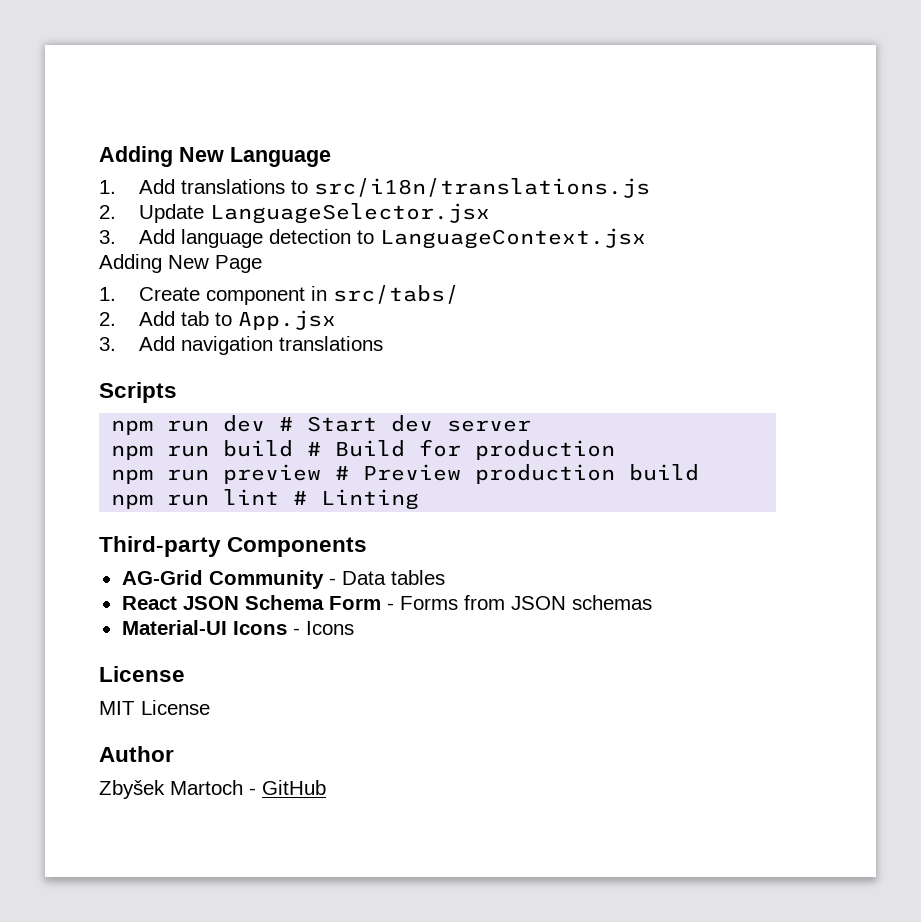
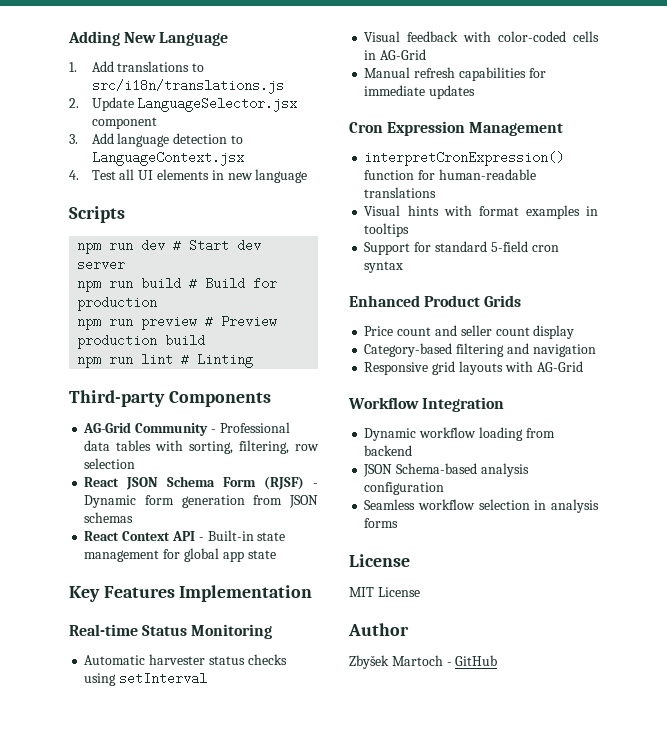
- 2. Update LanguageSelector.jsx
+ 2. Update LanguageSelector.jsx component
- Adding New Page
- 1. Create component in src/tabs/
- 2. Add tab to App.jsx
- 3. Add navigation translations
+ 4. Test all UI elements in new language
- AG-Grid Community - Data tables
+ AG-Grid Community - Professional data tables with sorting, filtering, row selection
- React JSON Schema Form - Forms from JSON schemas
- Material-UI Icons - Icons
+ React JSON Schema Form (RJSF) - Dynamic form generation from JSON schemas
+ React Context API - Built-in state management for global app state
+ Key Features Implementation
+ Real-time Status Monitoring
+ Automatic harvester status checks using setInterval
+ Visual feedback with color-coded cells in AG-Grid
+ Manual refresh capabilities for immediate updates
+ Cron Expression Management
+ interpretCronExpression() function for human-readable translations
+ Visual hints with format examples in tooltips
+ Support for standard 5-field cron syntax
+ Enhanced Product Grids
+ Price count and seller count display
+ Category-based filtering and navigation
+ Responsive grid layouts with AG-Grid
+ Workflow Integration
+ Dynamic workflow loading from backend
+ JSON Schema-based analysis configuration
+ Seamless workflow selection in analysis forms

